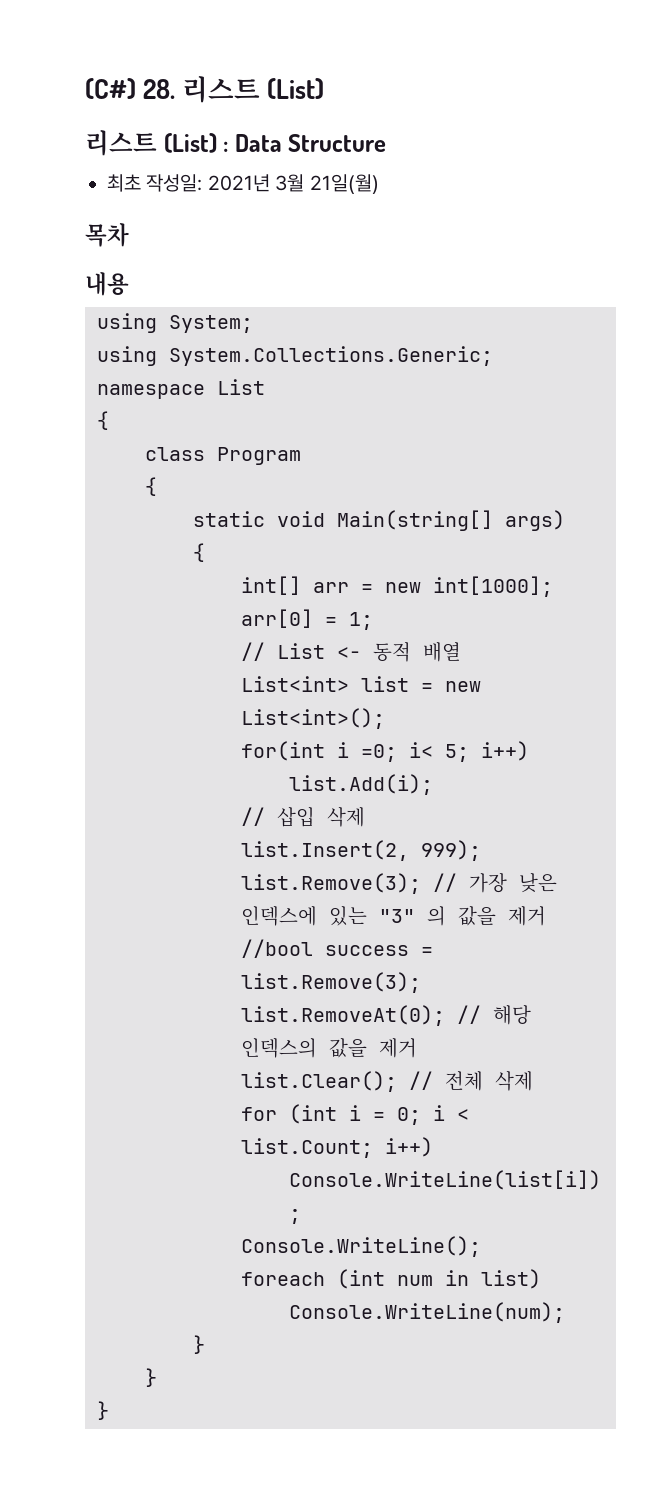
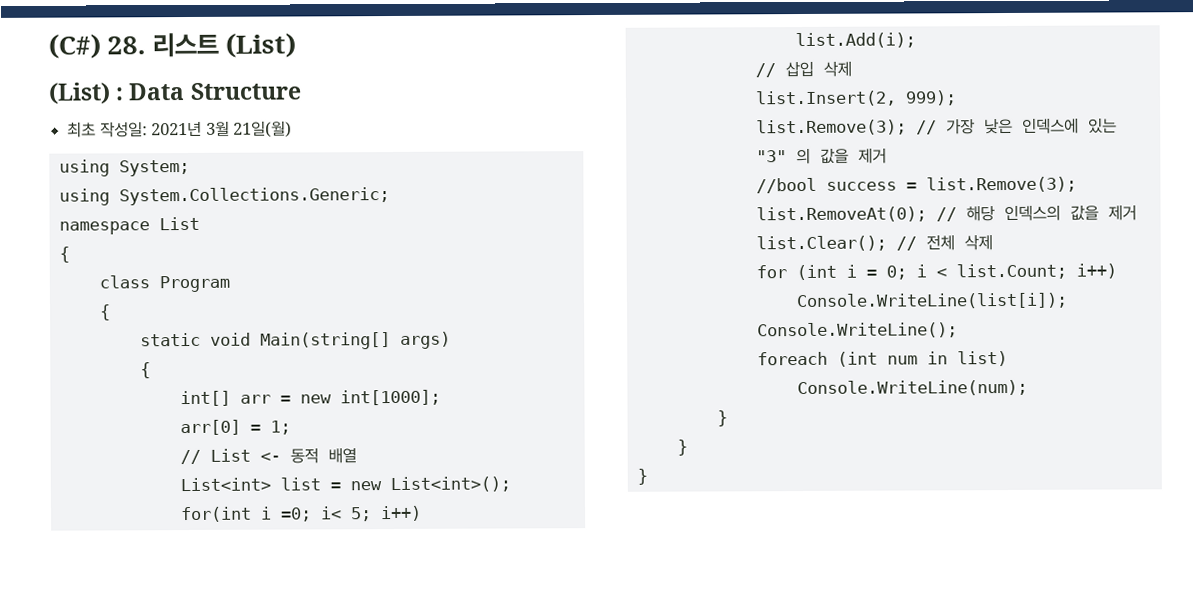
- 리스트 (List) : Data Structure
+ (List) : Data Structure
- 목차
- 내용

